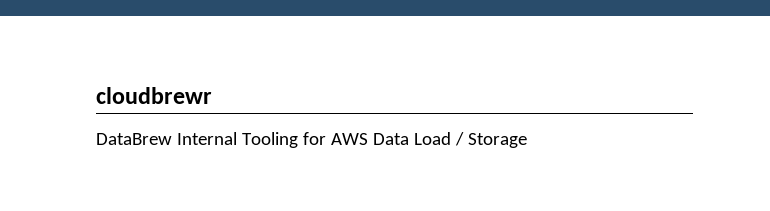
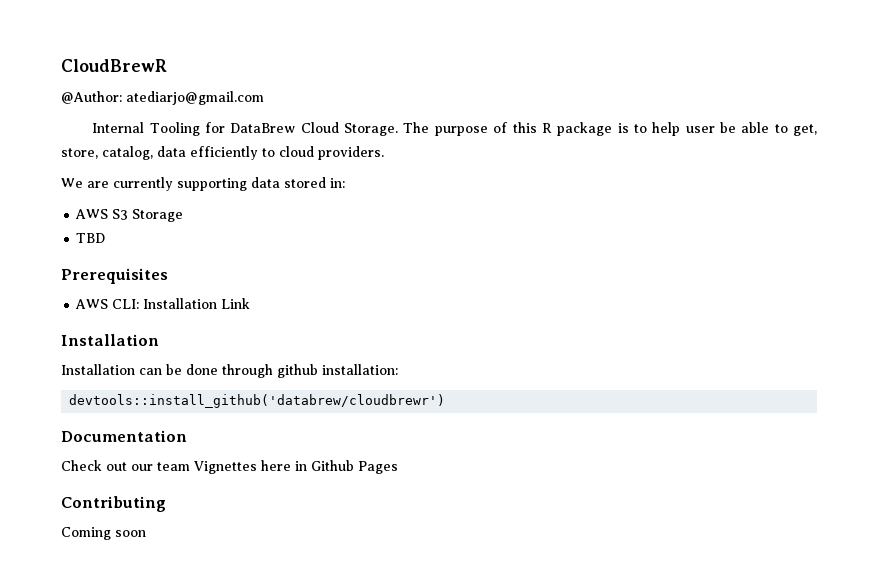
- cloudbrewr
- DataBrew Internal Tooling for AWS Data Load / Storage
+ CloudBrewR
+ @Author: atediarjo@gmail.com
+ Internal Tooling for DataBrew Cloud Storage. The purpose of this R package is to help user be able to get, store, catalog, data efficiently to cloud providers.
+ We are currently supporting data stored in:
+ AWS S3 Storage
+ TBD
+ Prerequisites
+ AWS CLI: Installation Link
+ Installation
+ Installation can be done through github installation:
+ devtools::install_github('databrew/cloudbrewr')
+ Documentation
+ Check out our team Vignettes here in Github Pages
+ Contributing
+ Coming soon

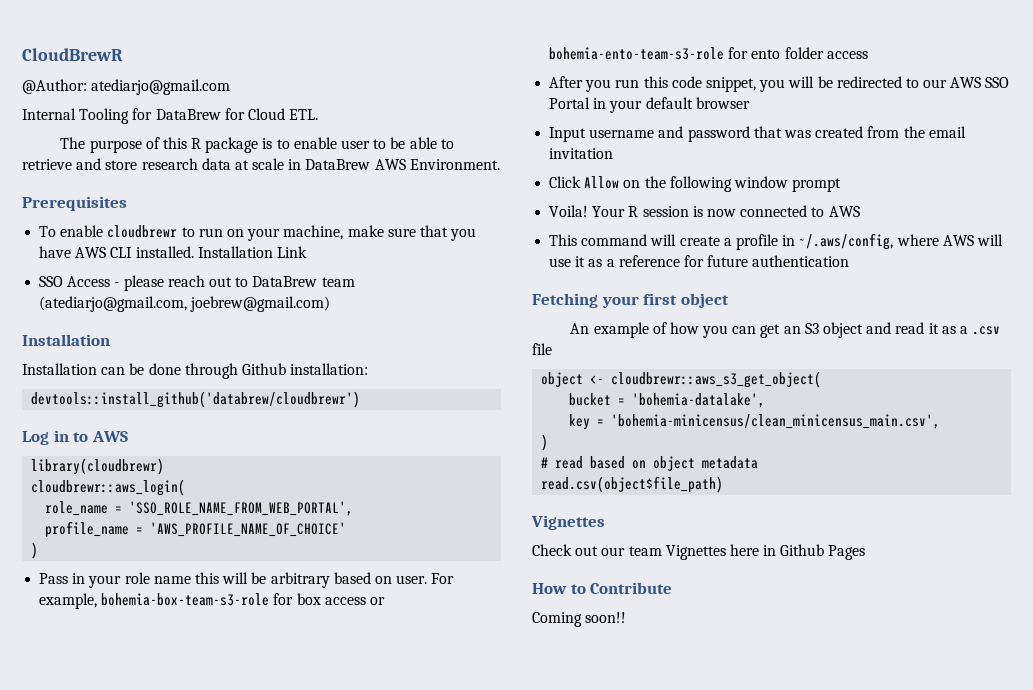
- Internal Tooling for DataBrew Cloud Storage. The purpose of this R package is to help user be able to get, store, catalog, data efficiently to cloud providers.
- We are currently supporting data stored in:
- AWS S3 Storage
- TBD
+ Internal Tooling for DataBrew for Cloud ETL.
+ The purpose of this R package is to enable user to be able to retrieve and store research data at scale in DataBrew AWS Environment.
  Prerequisites
- AWS CLI: Installation Link
+ To enable cloudbrewr to run on your machine, make sure that you have AWS CLI installed. Installation Link
+ SSO Access - please reach out to DataBrew team (atediarjo@gmail.com, joebrew@gmail.com)
- Installation can be done through github installation:
+ Installation can be done through Github installation:
- Documentation
+ Log in to AWS
+ library(cloudbrewr)
+ cloudbrewr::aws_login(
+ role_name = 'SSO_ROLE_NAME_FROM_WEB_PORTAL',
+ profile_name = 'AWS_PROFILE_NAME_OF_CHOICE'
+ )
+ Pass in your role name this will be arbitrary based on user. For example, bohemia-box-team-s3-role for box access or bohemia-ento-team-s3-role for ento folder access
+ After you run this code snippet, you will be redirected to our AWS SSO Portal in your default browser
+ Input username and password that was created from the email invitation
+ Click Allow on the following window prompt
+ Voila! Your R session is now connected to AWS
+ This command will create a profile in ~/.aws/config, where AWS will use it as a reference for future authentication
+ Fetching your first object
+ An example of how you can get an S3 object and read it as a .csv file
+ object <- cloudbrewr::aws_s3_get_object(
+ bucket = 'bohemia-datalake',
+ key = 'bohemia-minicensus/clean_minicensus_main.csv',
+ )
+ # read based on object metadata
+ read.csv(object$file_path)
+ Vignettes
- Contributing
+ How to Contribute
- Coming soon
+ Coming soon!!

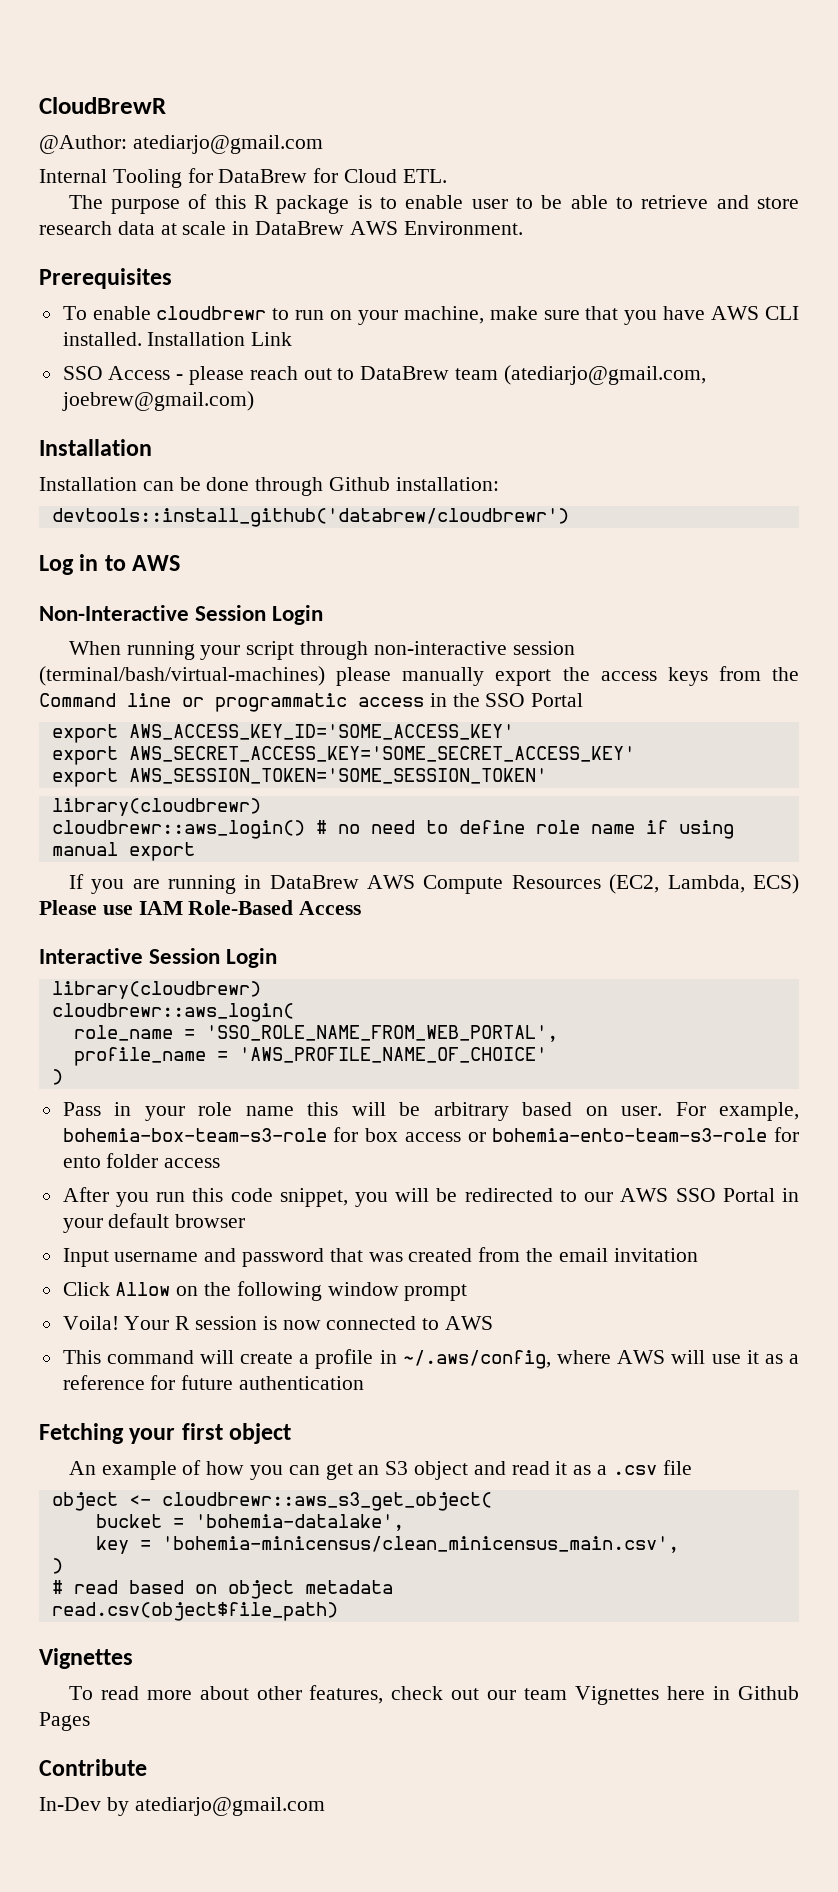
+ Non-Interactive Session Login
+ When running your script through non-interactive session (terminal/bash/virtual-machines) please manually export the access keys from the Command line or programmatic access in the SSO Portal
+ export AWS_ACCESS_KEY_ID='SOME_ACCESS_KEY'
+ export AWS_SECRET_ACCESS_KEY='SOME_SECRET_ACCESS_KEY'
+ export AWS_SESSION_TOKEN='SOME_SESSION_TOKEN'
+ library(cloudbrewr)
+ cloudbrewr::aws_login() # no need to define role name if using manual export
+ If you are running in DataBrew AWS Compute Resources (EC2, Lambda, ECS) Please use IAM Role-Based Access
+ Interactive Session Login
- Check out our team Vignettes here in Github Pages
+ To read more about other features, check out our team Vignettes here in Github Pages
- How to Contribute
+ Contribute
- Coming soon!!
+ In-Dev by atediarjo@gmail.com

